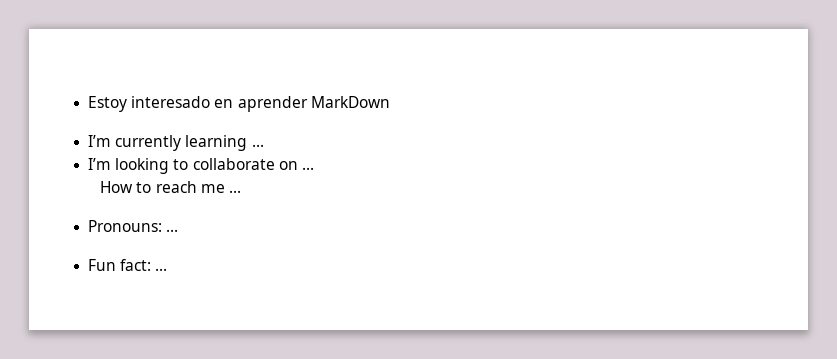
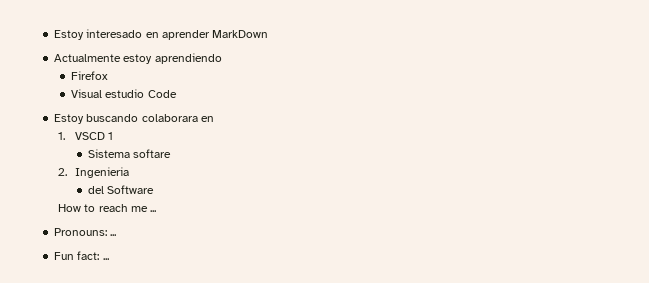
- I’m currently learning ...
- I’m looking to collaborate on ...
+ Actualmente estoy aprendiendo
+ Firefox
+ Visual estudio Code
+ Estoy buscando colaborara en
+ 1. VSCD 1
+ Sistema softare
+ 2. Ingenieria
+ del Software

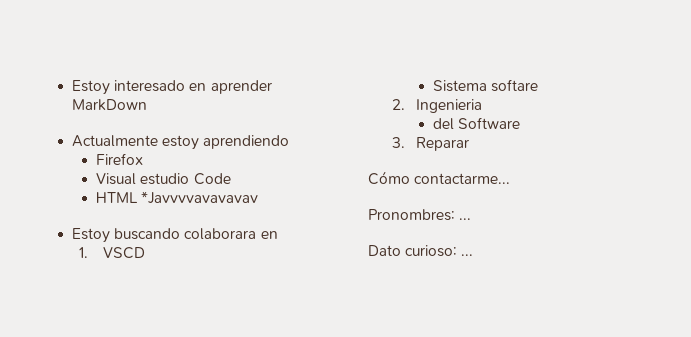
+ HTML *Javvvvavavavav
- 1. VSCD 1
+ 1. VSCD
- How to reach me ...
- Pronouns: ...
- Fun fact: ...
+ 3. Reparar
+ Cómo contactarme...
+ Pronombres: ...
+ Dato curioso: ...

